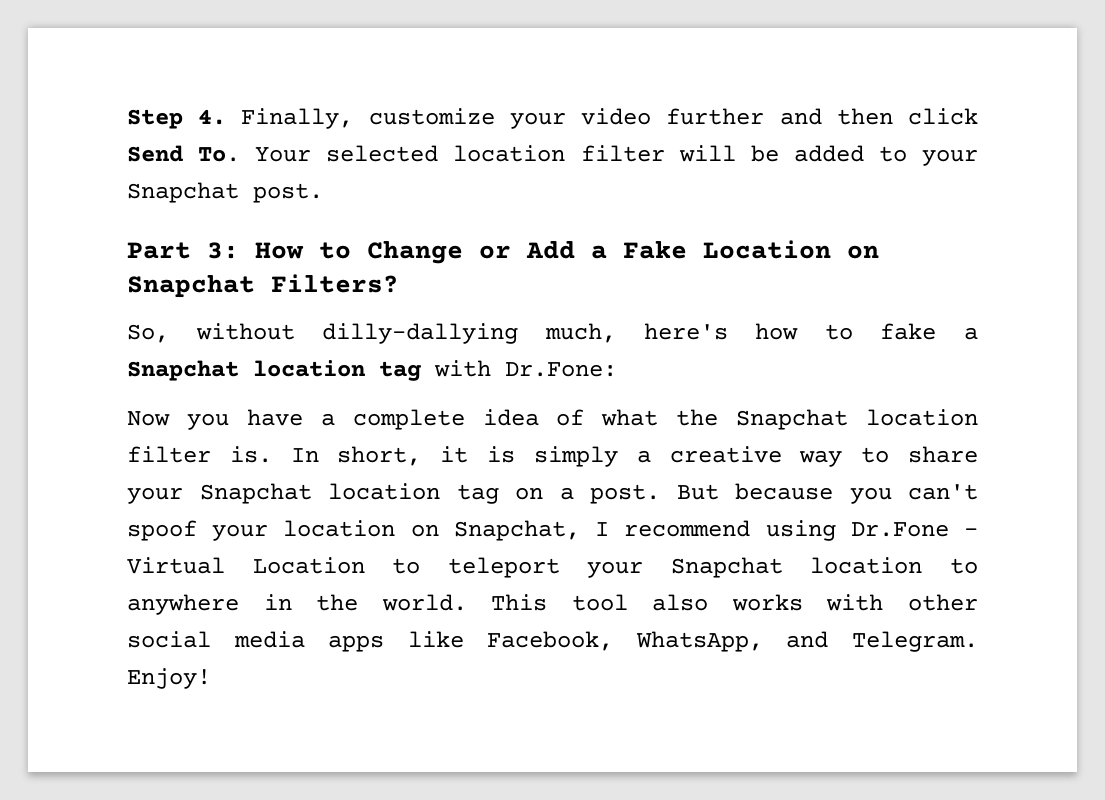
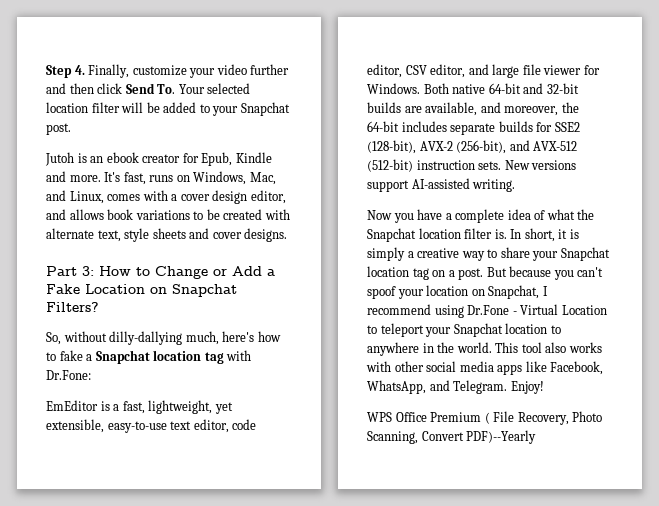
+ Jutoh is an ebook creator for Epub, Kindle and more. It's fast, runs on Windows, Mac, and Linux, comes with a cover design editor, and allows book variations to be created with alternate text, style sheets and cover designs.
+ EmEditor is a fast, lightweight, yet extensible, easy-to-use text editor, code editor, CSV editor, and large file viewer for Windows. Both native 64-bit and 32-bit builds are available, and moreover, the 64-bit includes separate builds for SSE2 (128-bit), AVX-2 (256-bit), and AVX-512 (512-bit) instruction sets. New versions support AI-assisted writing.
+ WPS Office Premium ( File Recovery, Photo Scanning, Convert PDF)--Yearly

